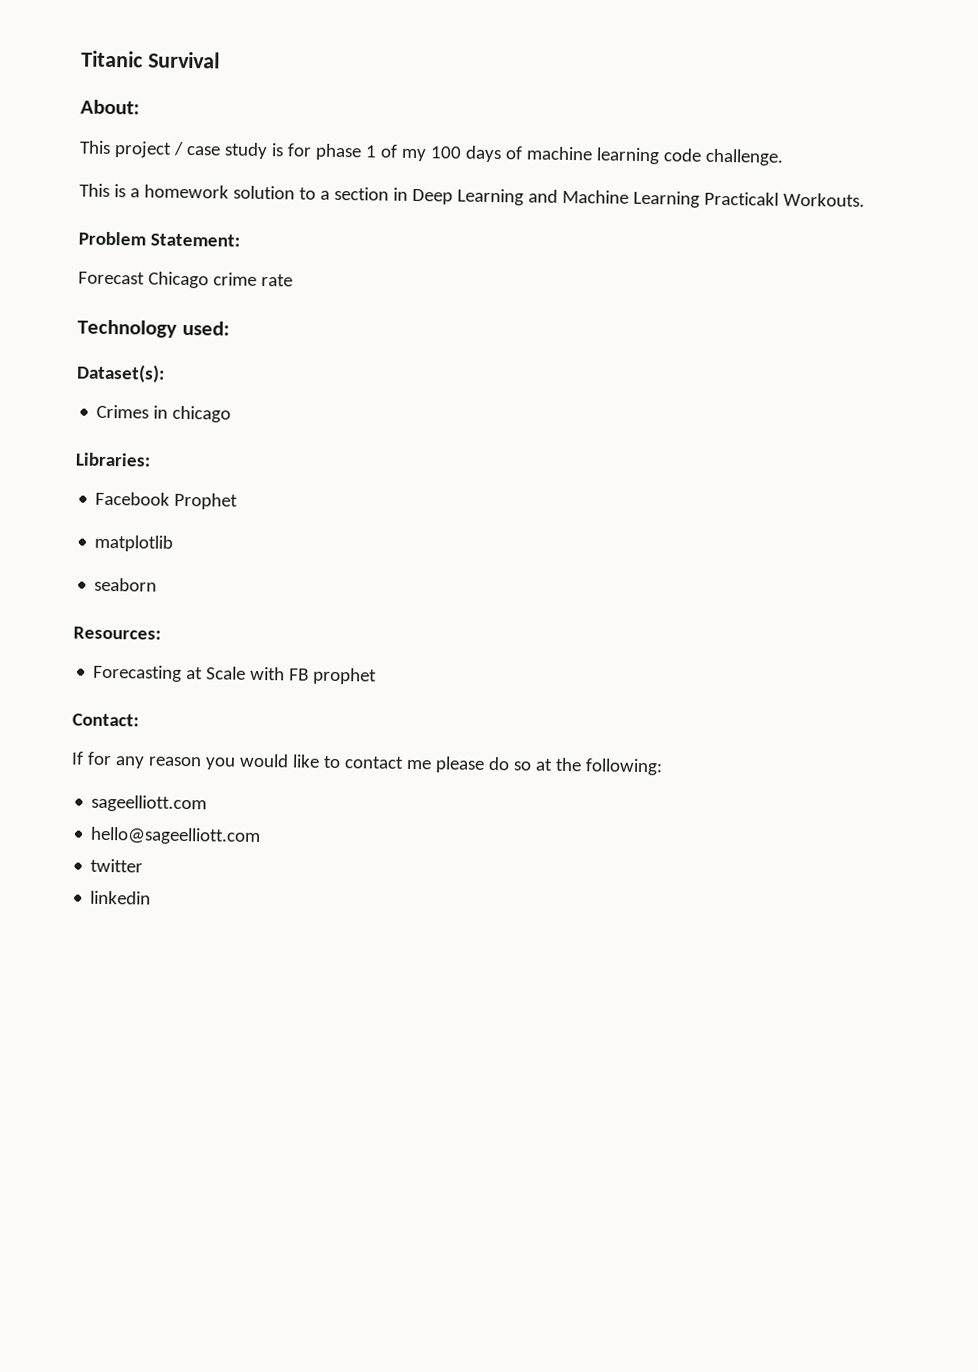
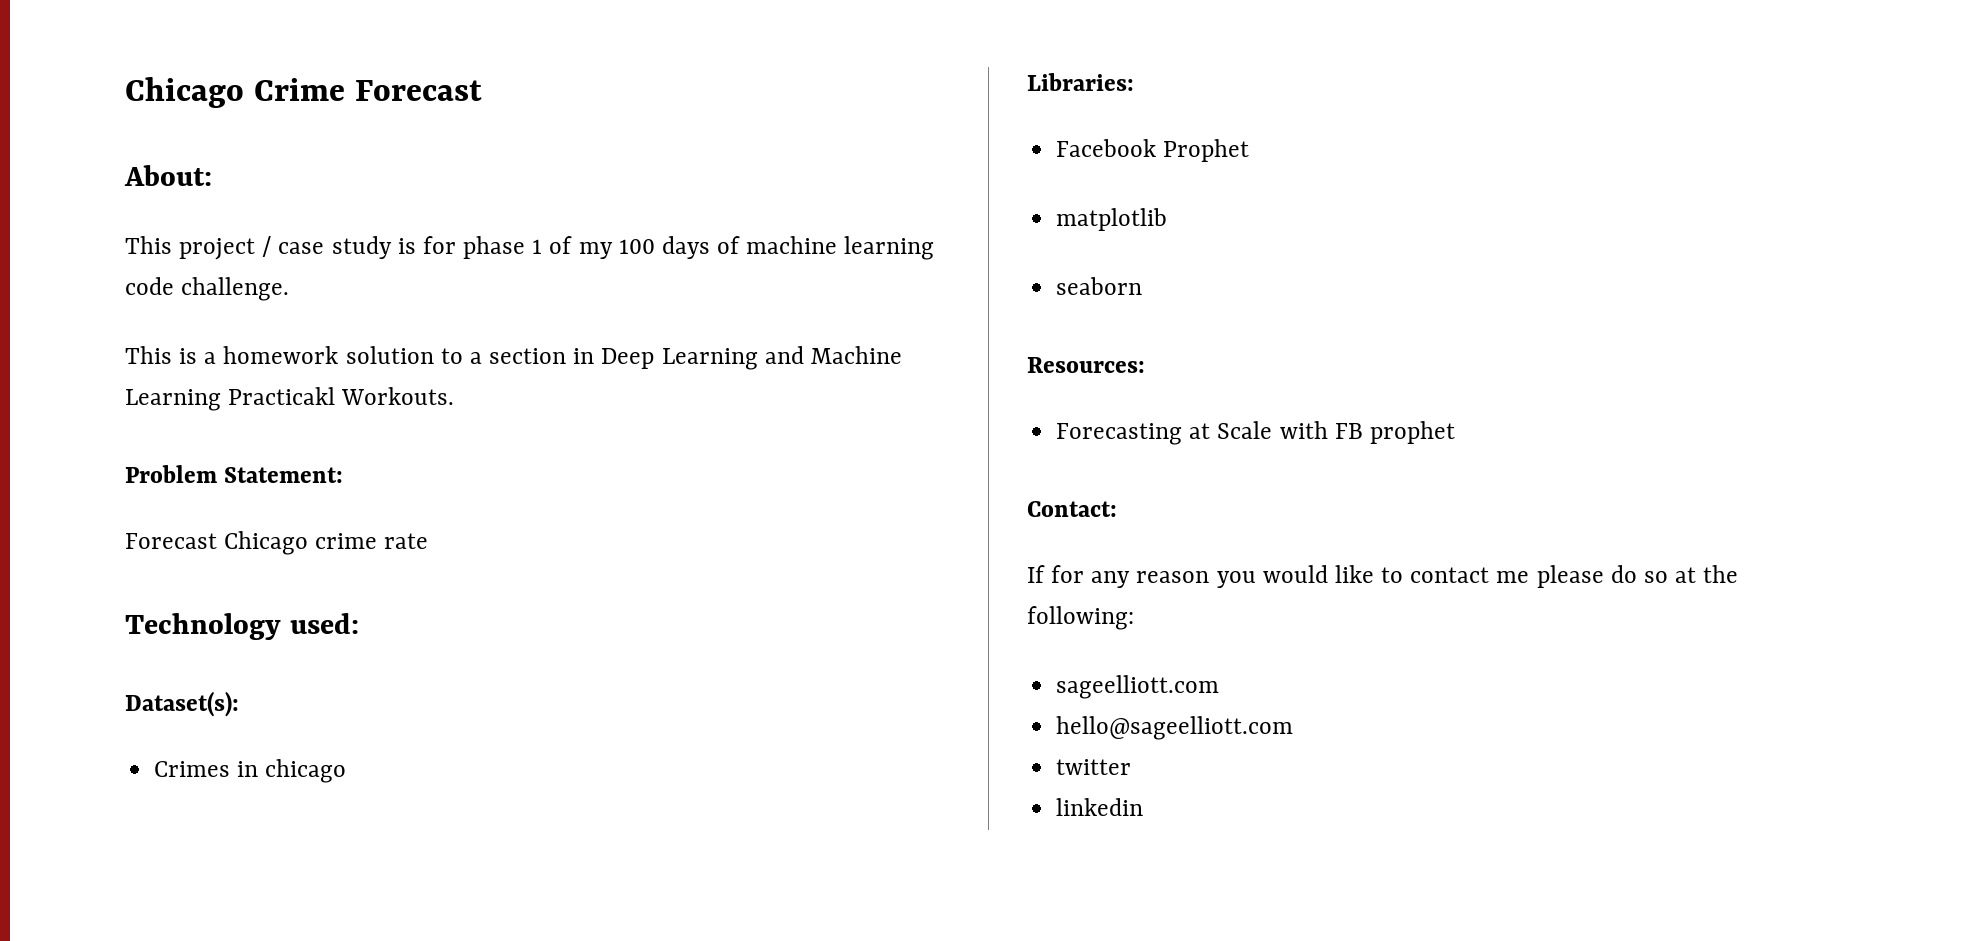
- Titanic Survival
+ Chicago Crime Forecast

